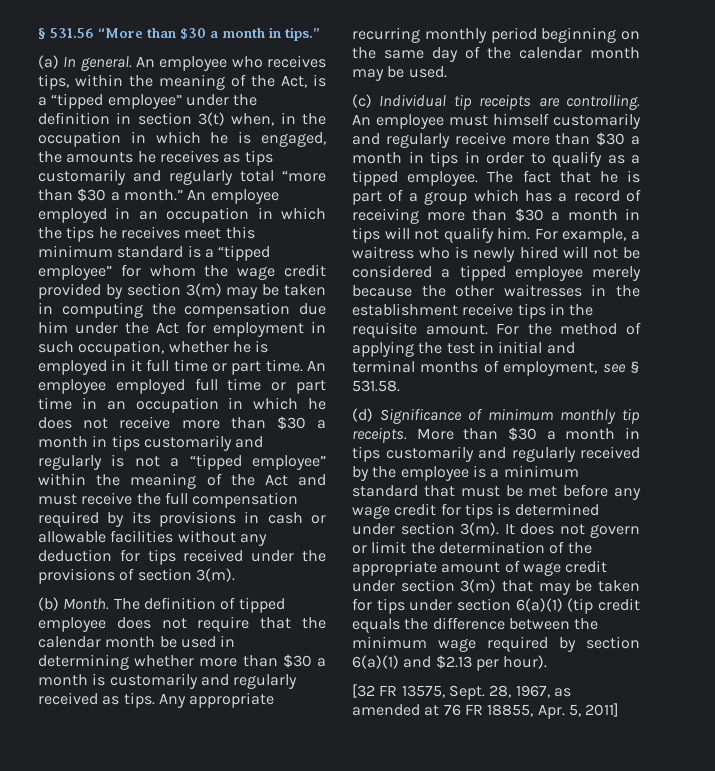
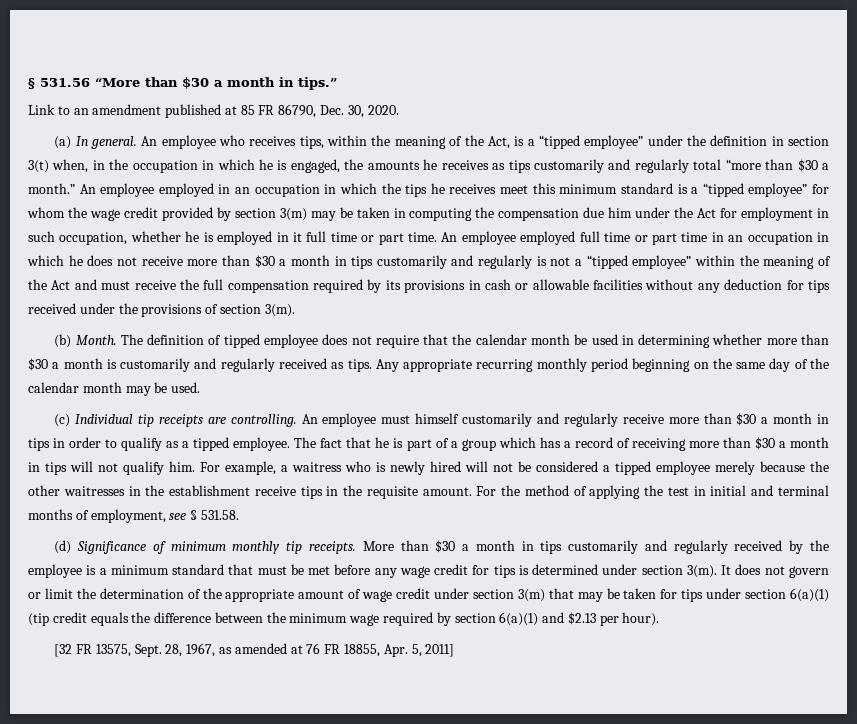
+ Link to an amendment published at 85 FR 86790, Dec. 30, 2020.

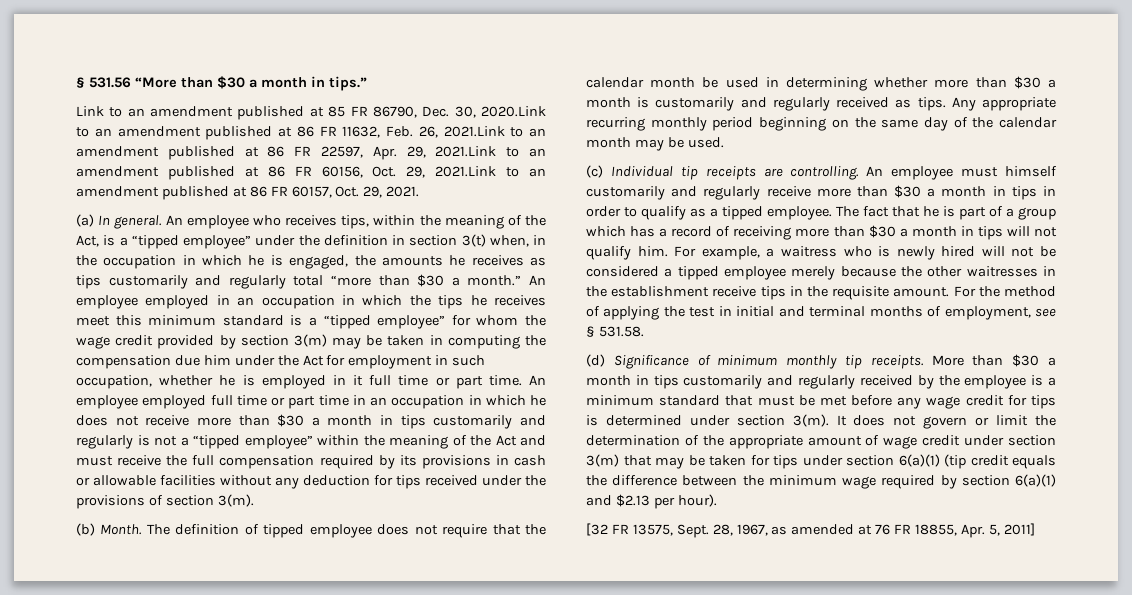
- Link to an amendment published at 85 FR 86790, Dec. 30, 2020.
+ Link to an amendment published at 85 FR 86790, Dec. 30, 2020.Link to an amendment published at 86 FR 11632, Feb. 26, 2021.Link to an amendment published at 86 FR 22597, Apr. 29, 2021.Link to an amendment published at 86 FR 60156, Oct. 29, 2021.Link to an amendment published at 86 FR 60157, Oct. 29, 2021.

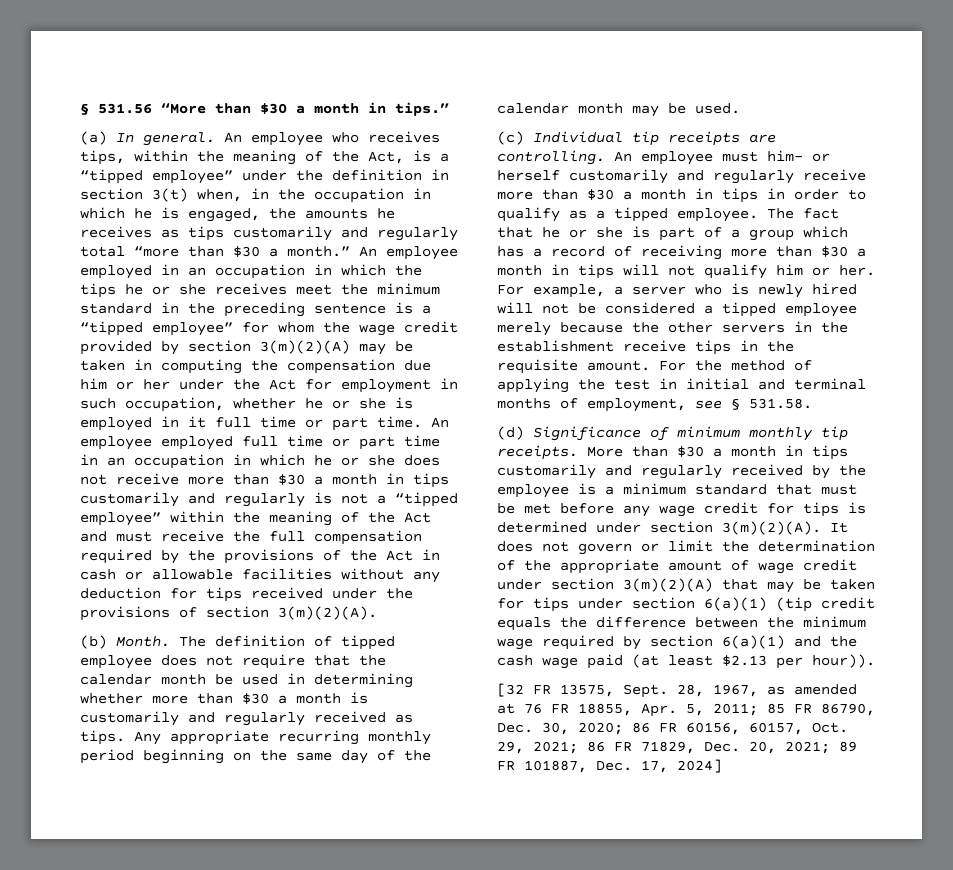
- Link to an amendment published at 85 FR 86790, Dec. 30, 2020.Link to an amendment published at 86 FR 11632, Feb. 26, 2021.Link to an amendment published at 86 FR 22597, Apr. 29, 2021.Link to an amendment published at 86 FR 60156, Oct. 29, 2021.Link to an amendment published at 86 FR 60157, Oct. 29, 2021.
- An employee employed in an occupation in which the tips he receives meet this minimum standard is a “tipped employee” for whom the wage credit provided by section 3(m) may be taken in computing the compensation due him under the Act for employment in such occupation, whether he is employed in it full time or part time.
+ An employee employed in an occupation in which the tips he or she receives meet the minimum standard in the preceding sentence is a “tipped employee” for whom the wage credit provided by section 3(m)(2)(A) may be taken in computing the compensation due him or her under the Act for employment in such occupation, whether he or she is employed in it full time or part time.
- An employee employed full time or part time in an occupation in which he does not receive more than $30 a month in tips customarily and regularly is not a “tipped employee” within the meaning of the Act and must receive the full compensation required by its provisions in cash or allowable facilities without any deduction for tips received under the provisions of section 3(m).
+ An employee employed full time or part time in an occupation in which he or she does not receive more than $30 a month in tips customarily and regularly is not a “tipped employee” within the meaning of the Act and must receive the full compensation required by the provisions of the Act in cash or allowable facilities without any deduction for tips received under the provisions of section 3(m)(2)(A).
- An employee must himself customarily and regularly receive more than $30 a month in tips in order to qualify as a tipped employee.
+ An employee must him- or herself customarily and regularly receive more than $30 a month in tips in order to qualify as a tipped employee.
- The fact that he is part of a group which has a record of receiving more than $30 a month in tips will not qualify him.
+ The fact that he or she is part of a group which has a record of receiving more than $30 a month in tips will not qualify him or her.
- For example, a waitress who is newly hired will not be considered a tipped employee merely because the other waitresses in the establishment receive tips in the requisite amount.
+ For example, a server who is newly hired will not be considered a tipped employee merely because the other servers in the establishment receive tips in the requisite amount.
- More than $30 a month in tips customarily and regularly received by the employee is a minimum standard that must be met before any wage credit for tips is determined under section 3(m).
+ More than $30 a month in tips customarily and regularly received by the employee is a minimum standard that must be met before any wage credit for tips is determined under section 3(m)(2)(A).
- It does not govern or limit the determination of the appropriate amount of wage credit under section 3(m) that may be taken for tips under section 6(a)(1) (tip credit equals the difference between the minimum wage required by section 6(a)(1) and $2.13 per hour).
+ It does not govern or limit the determination of the appropriate amount of wage credit under section 3(m)(2)(A) that may be taken for tips under section 6(a)(1) (tip credit equals the difference between the minimum wage required by section 6(a)(1) and the cash wage paid (at least $2.13 per hour)).
- 28, 1967, as amended at 76 FR 18855, Apr. 5, 2011]
+ 28, 1967, as amended at 76 FR 18855, Apr. 5, 2011; 85 FR 86790, Dec. 30, 2020; 86 FR 60156, 60157, Oct. 29, 2021; 86 FR 71829, Dec. 20, 2021; 89 FR 101887, Dec. 17, 2024]

